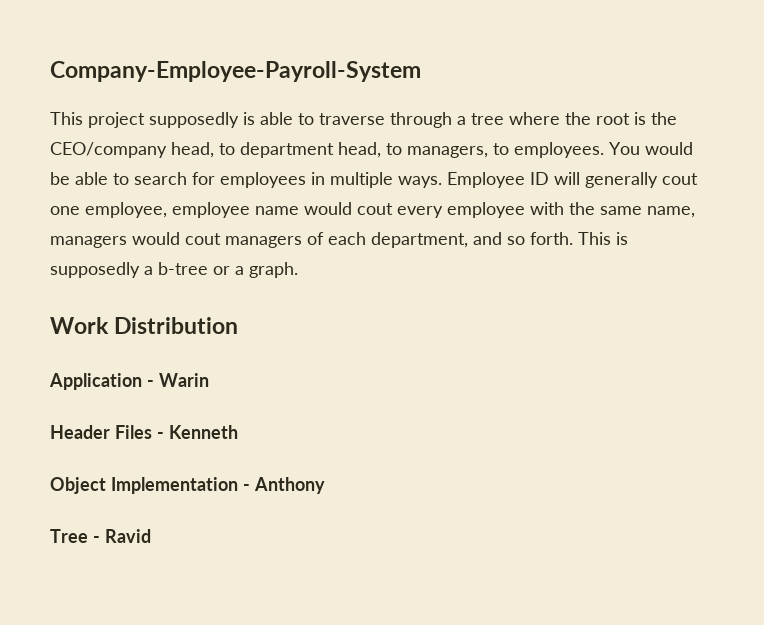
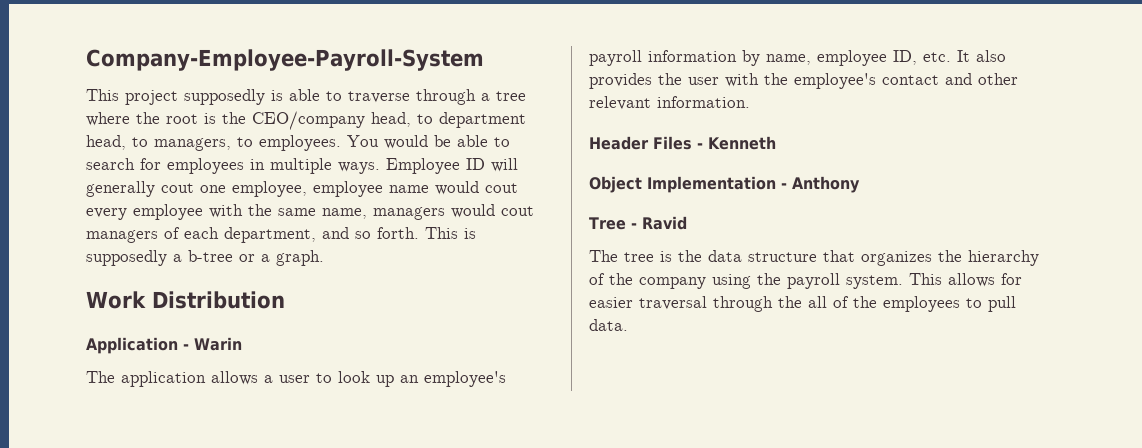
+ The application allows a user to look up an employee's payroll information by name, employee ID, etc. It also provides the user with the employee's contact and other relevant information.
+ The tree is the data structure that organizes the hierarchy of the company using the payroll system. This allows for easier traversal through the all of the employees to pull data.

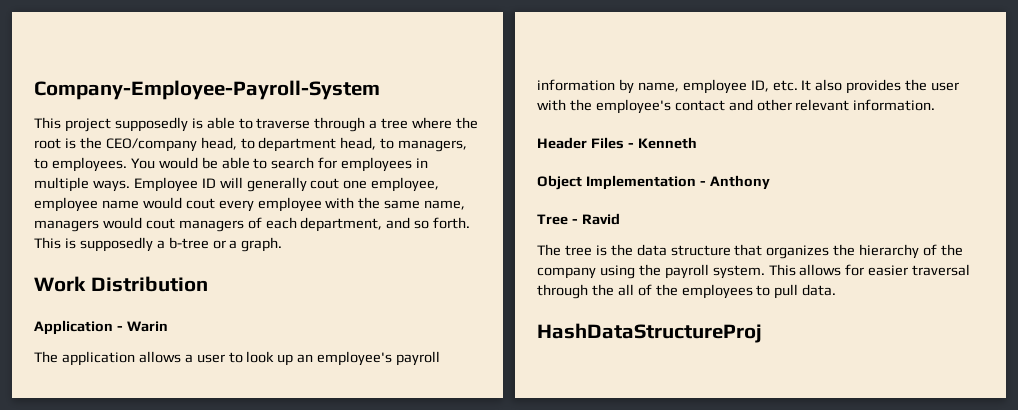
+ HashDataStructureProj

